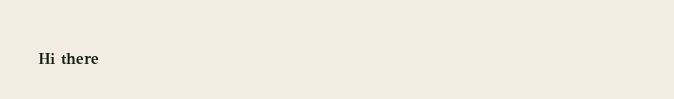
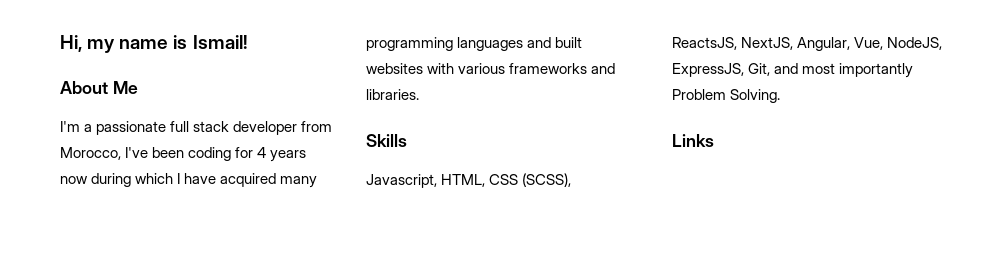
- Hi there
+ Hi, my name is Ismail!
+ About Me
+ I'm a passionate full stack developer from Morocco, I've been coding for 4 years now during which I have acquired many programming languages and built websites with various frameworks and libraries.
+ Skills
+ Javascript, HTML, CSS (SCSS), ReactsJS, NextJS, Angular, Vue, NodeJS, ExpressJS, Git, and most importantly Problem Solving.
+ Links

